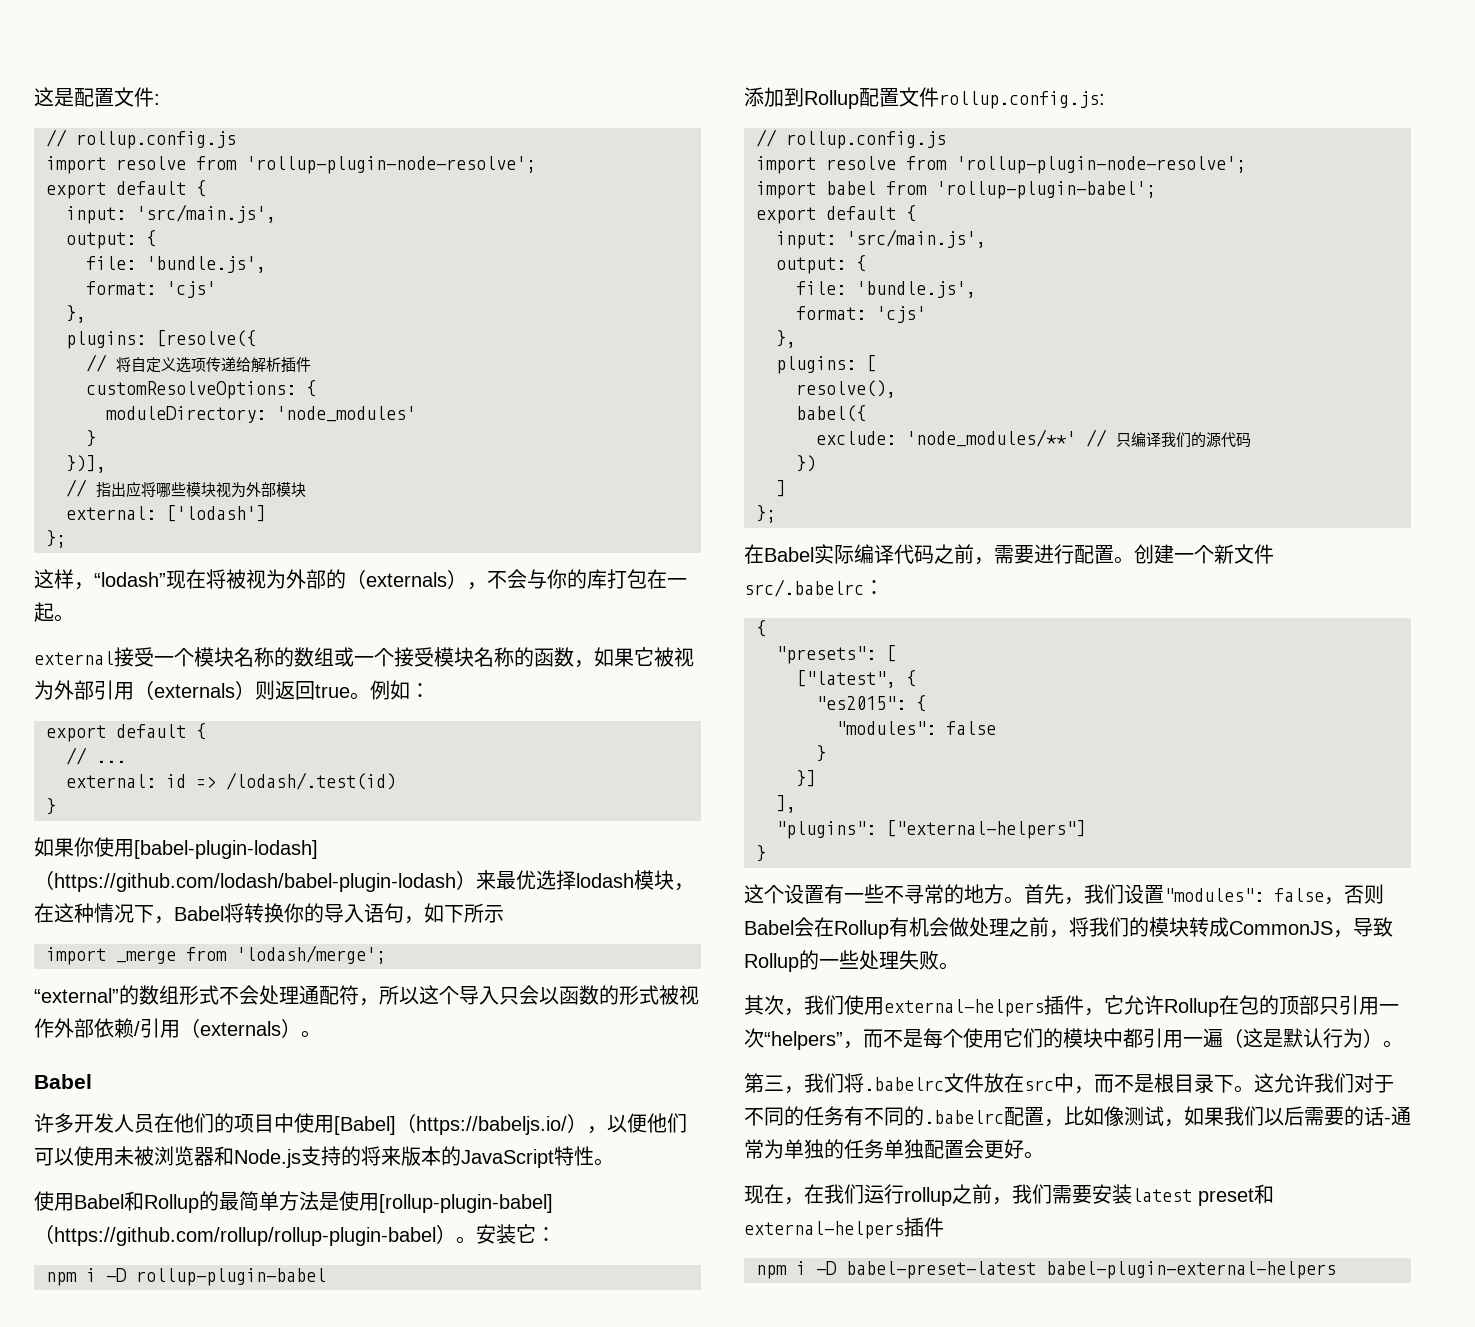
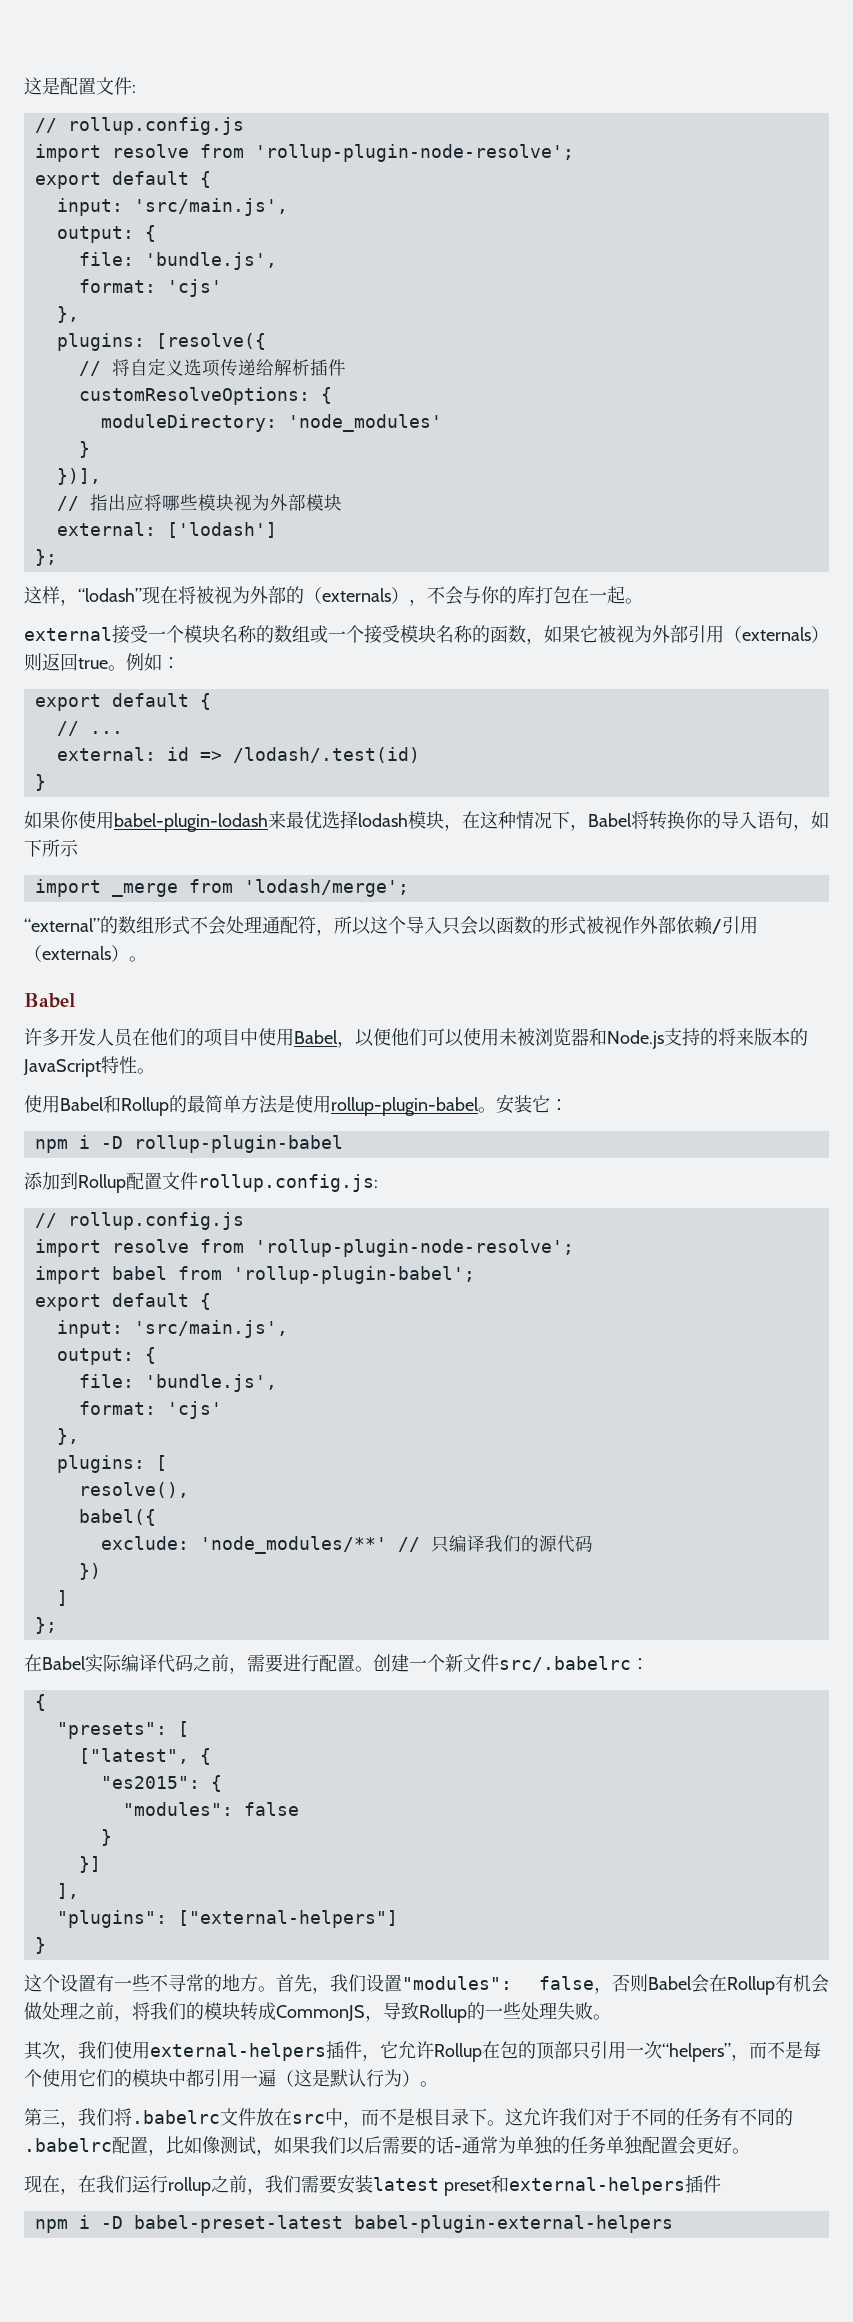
- 如果你使用[babel-plugin-lodash]（https://github.com/lodash/babel-plugin-lodash）来最优选择lodash模块，在这种情况下，Babel将转换你的导入语句，如下所示
+ 如果你使用babel-plugin-lodash来最优选择lodash模块，在这种情况下，Babel将转换你的导入语句，如下所示
- 许多开发人员在他们的项目中使用[Babel]（https://babeljs.io/），以便他们可以使用未被浏览器和Node.js支持的将来版本的JavaScript特性。
+ 许多开发人员在他们的项目中使用Babel，以便他们可以使用未被浏览器和Node.js支持的将来版本的JavaScript特性。
- 使用Babel和Rollup的最简单方法是使用[rollup-plugin-babel]（https://github.com/rollup/rollup-plugin-babel）。
+ 使用Babel和Rollup的最简单方法是使用rollup-plugin-babel。

